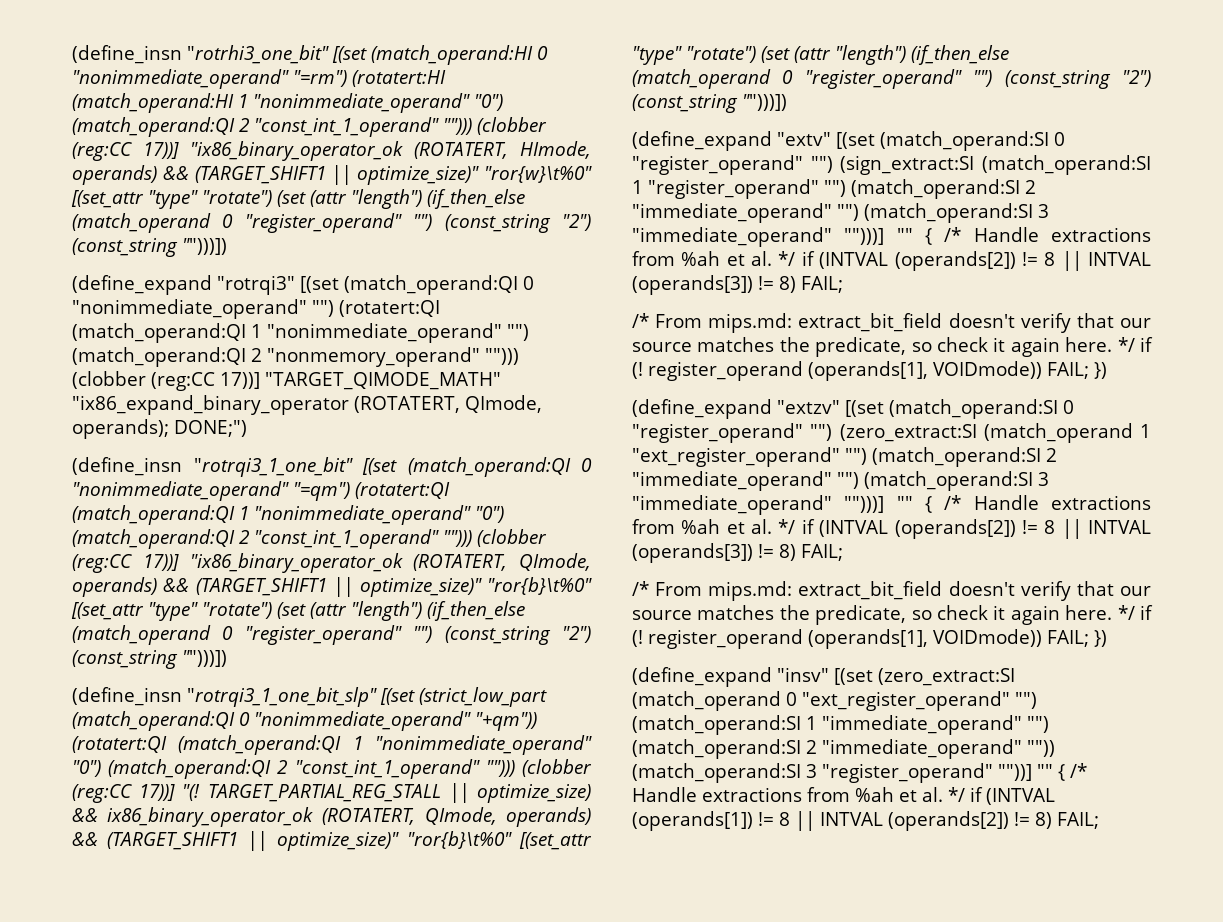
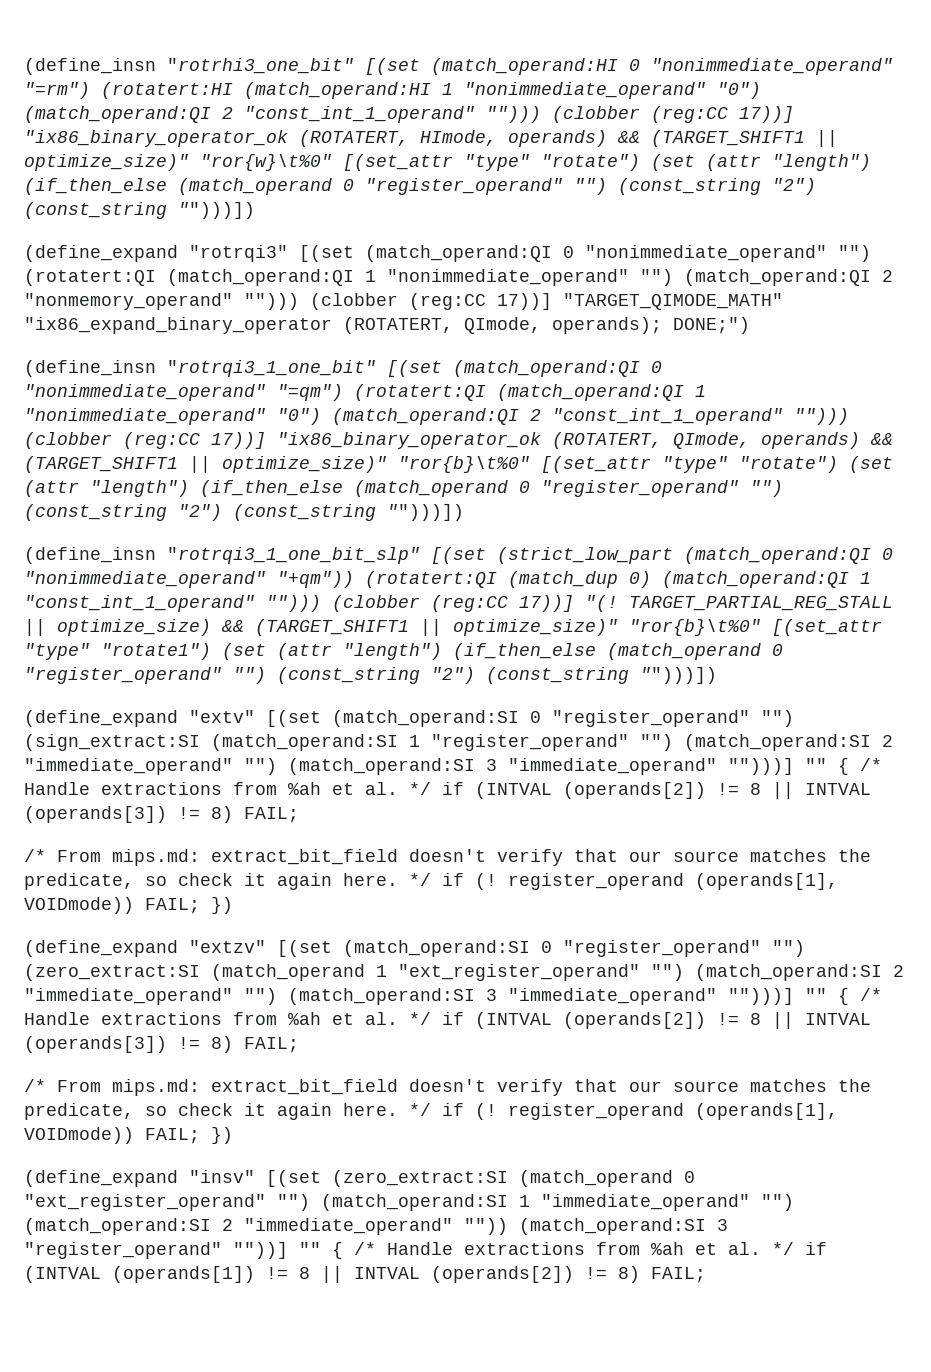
- (define_insn "rotrqi3_1_one_bit_slp" [(set (strict_low_part (match_operand:QI 0 "nonimmediate_operand" "+qm")) (rotatert:QI (match_operand:QI 1 "nonimmediate_operand" "0") (match_operand:QI 2 "const_int_1_operand" ""))) (clobber (reg:CC 17))] "(!
+ (define_insn "rotrqi3_1_one_bit_slp" [(set (strict_low_part (match_operand:QI 0 "nonimmediate_operand" "+qm")) (rotatert:QI (match_dup 0) (match_operand:QI 1 "const_int_1_operand" ""))) (clobber (reg:CC 17))] "(!
- TARGET_PARTIAL_REG_STALL || optimize_size) && ix86_binary_operator_ok (ROTATERT, QImode, operands) && (TARGET_SHIFT1 || optimize_size)" "ror{b}\t%0" [(set_attr "type" "rotate") (set (attr "length") (if_then_else (match_operand 0 "register_operand" "") (const_string "2") (const_string "")))])
+ TARGET_PARTIAL_REG_STALL || optimize_size) && (TARGET_SHIFT1 || optimize_size)" "ror{b}\t%0" [(set_attr "type" "rotate1") (set (attr "length") (if_then_else (match_operand 0 "register_operand" "") (const_string "2") (const_string "")))])

